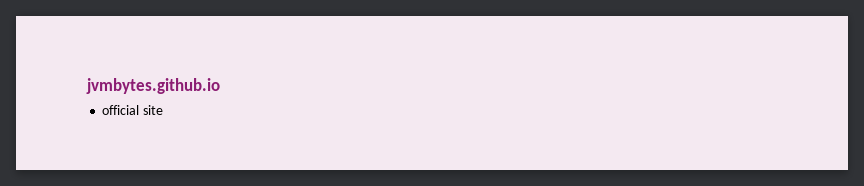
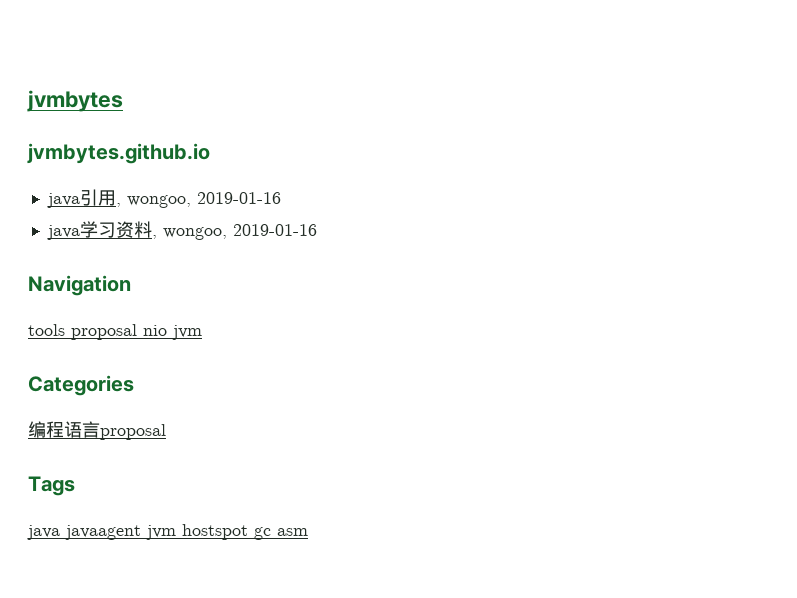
+ jvmbytes
- official site
+ java引用, wongoo, 2019-01-16
+ java学习资料, wongoo, 2019-01-16
+ Navigation
+ tools proposal nio jvm
+ Categories
+ 编程语言proposal
+ Tags
+ java javaagent jvm hostspot gc asm

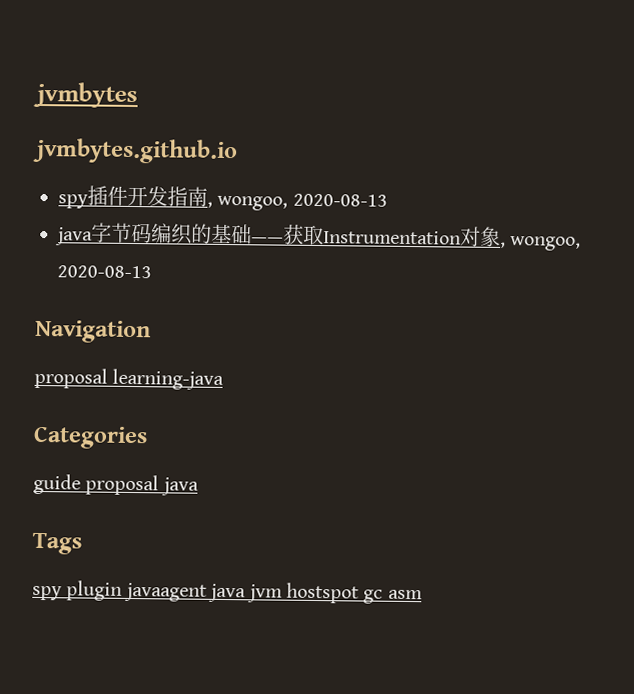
- java引用, wongoo, 2019-01-16
- java学习资料, wongoo, 2019-01-16
+ spy插件开发指南, wongoo, 2020-08-13
+ java字节码编织的基础——获取Instrumentation对象, wongoo, 2020-08-13
- tools proposal nio jvm
+ proposal learning-java
- 编程语言proposal
+ guide proposal java
- java javaagent jvm hostspot gc asm
+ spy plugin javaagent java jvm hostspot gc asm

